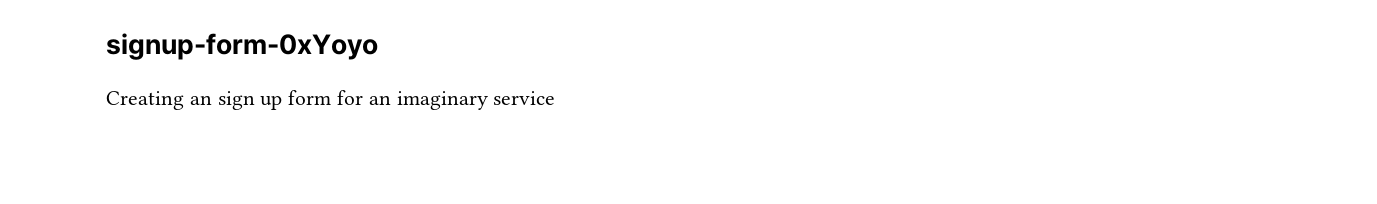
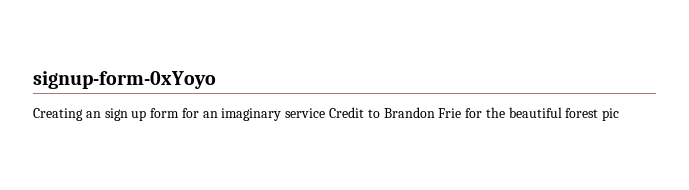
- Creating an sign up form for an imaginary service
+ Creating an sign up form for an imaginary service Credit to Brandon Frie for the beautiful forest pic

